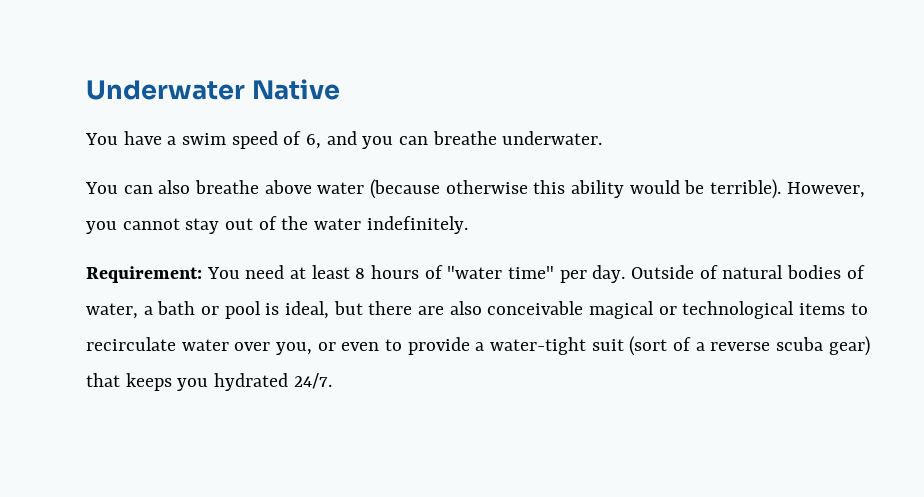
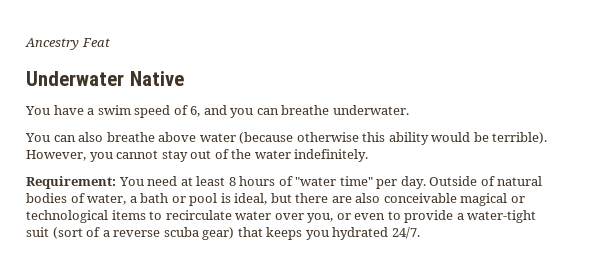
+ Ancestry Feat

